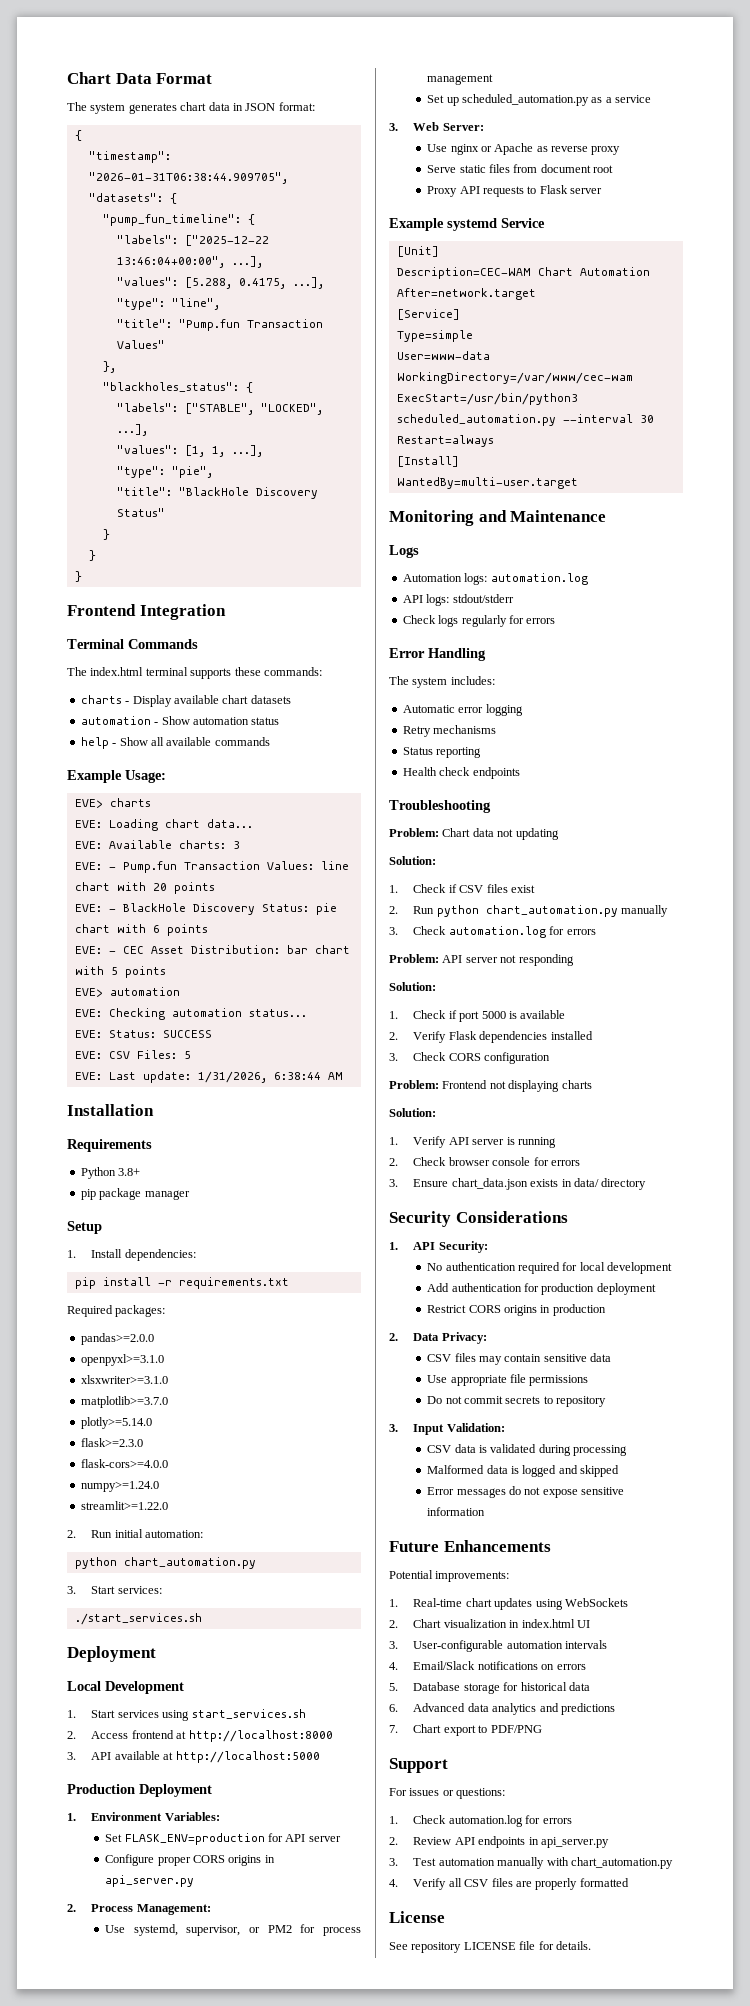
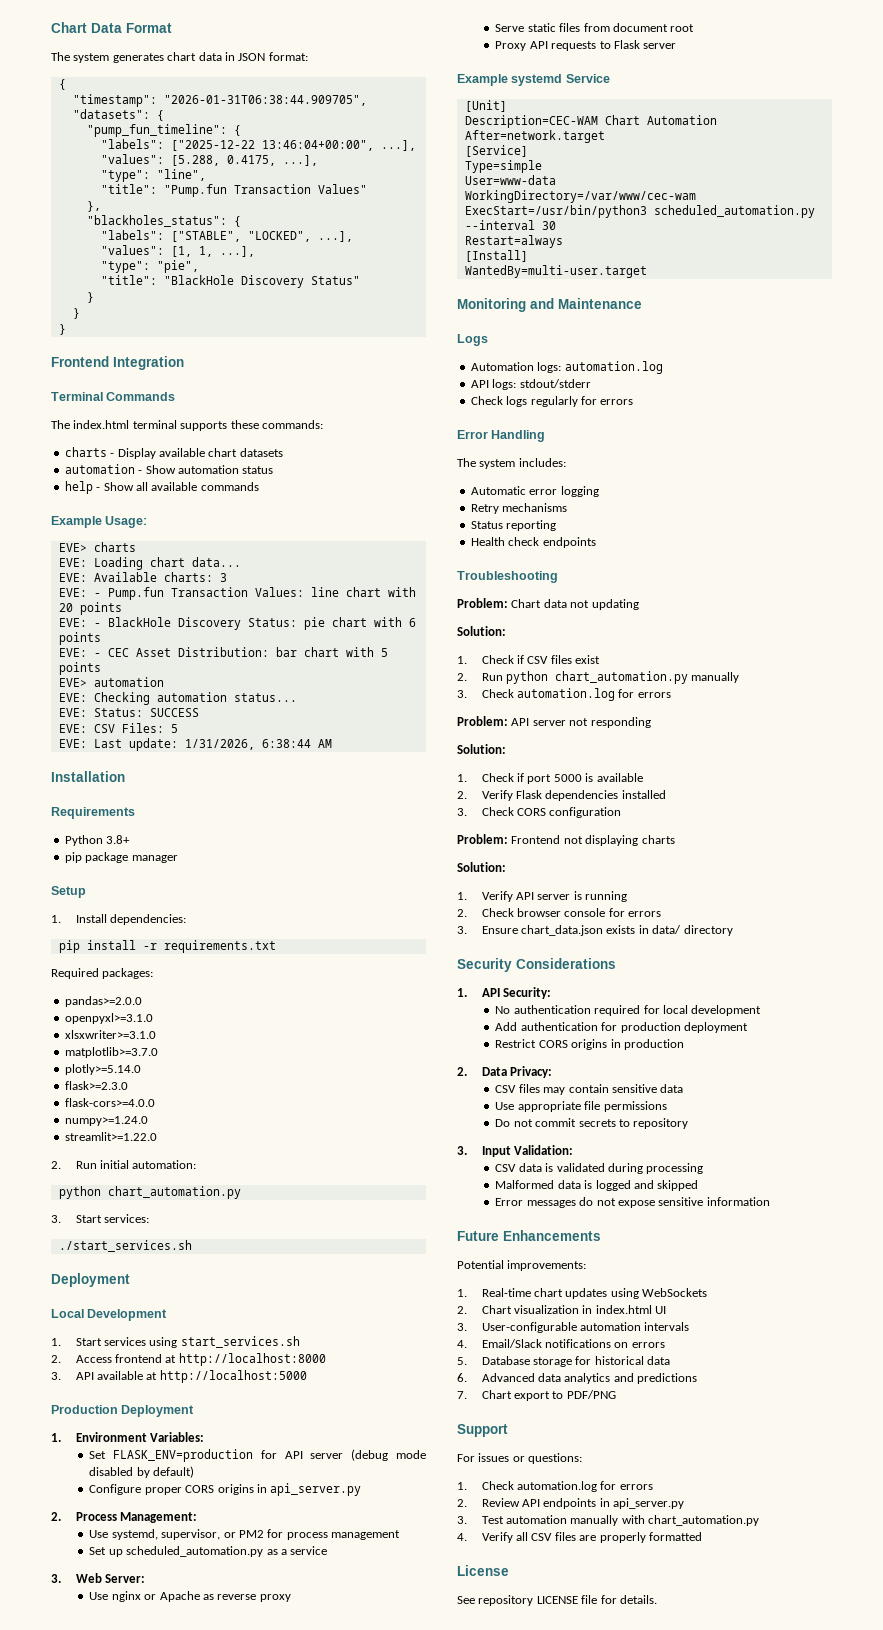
- Set FLASK_ENV=production for API server
+ Set FLASK_ENV=production for API server (debug mode disabled by default)

